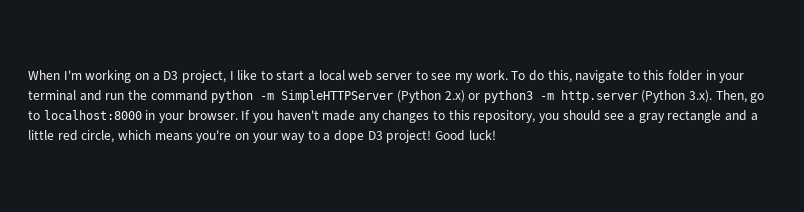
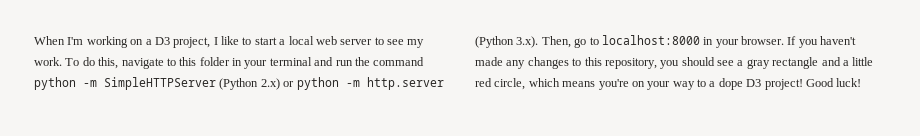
- To do this, navigate to this folder in your terminal and run the command python -m SimpleHTTPServer (Python 2.x) or python3 -m http.server (Python 3.x). Then, go to localhost:8000 in your browser.
+ To do this, navigate to this folder in your terminal and run the command python -m SimpleHTTPServer (Python 2.x) or python -m http.server (Python 3.x). Then, go to localhost:8000 in your browser.

